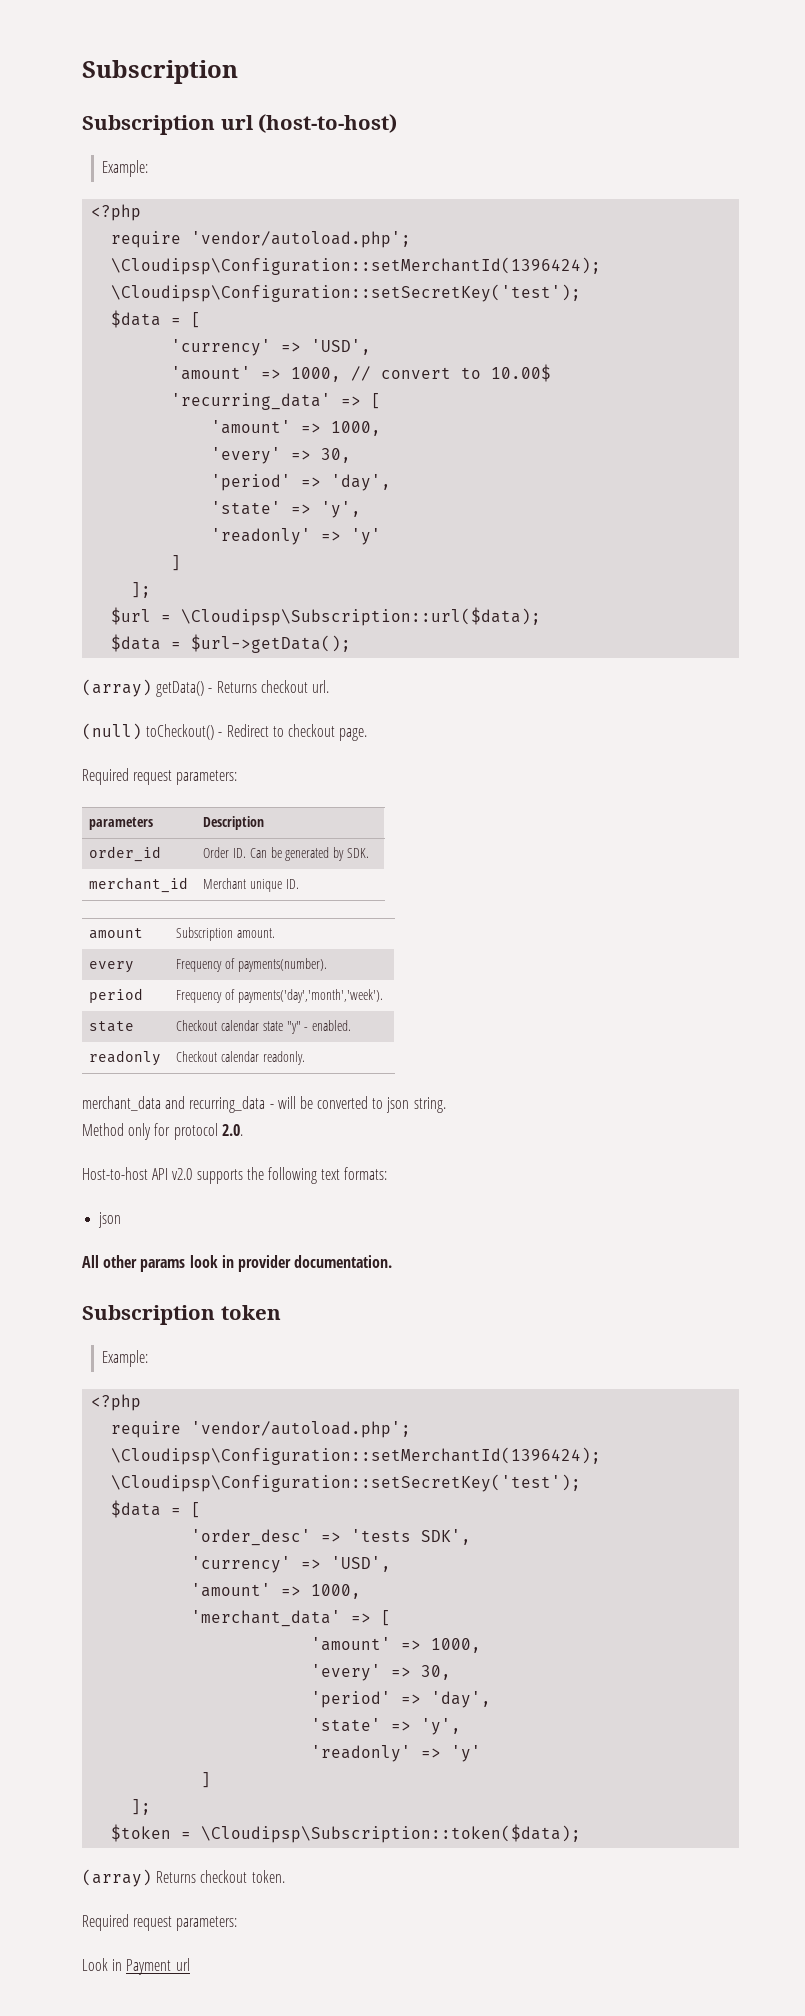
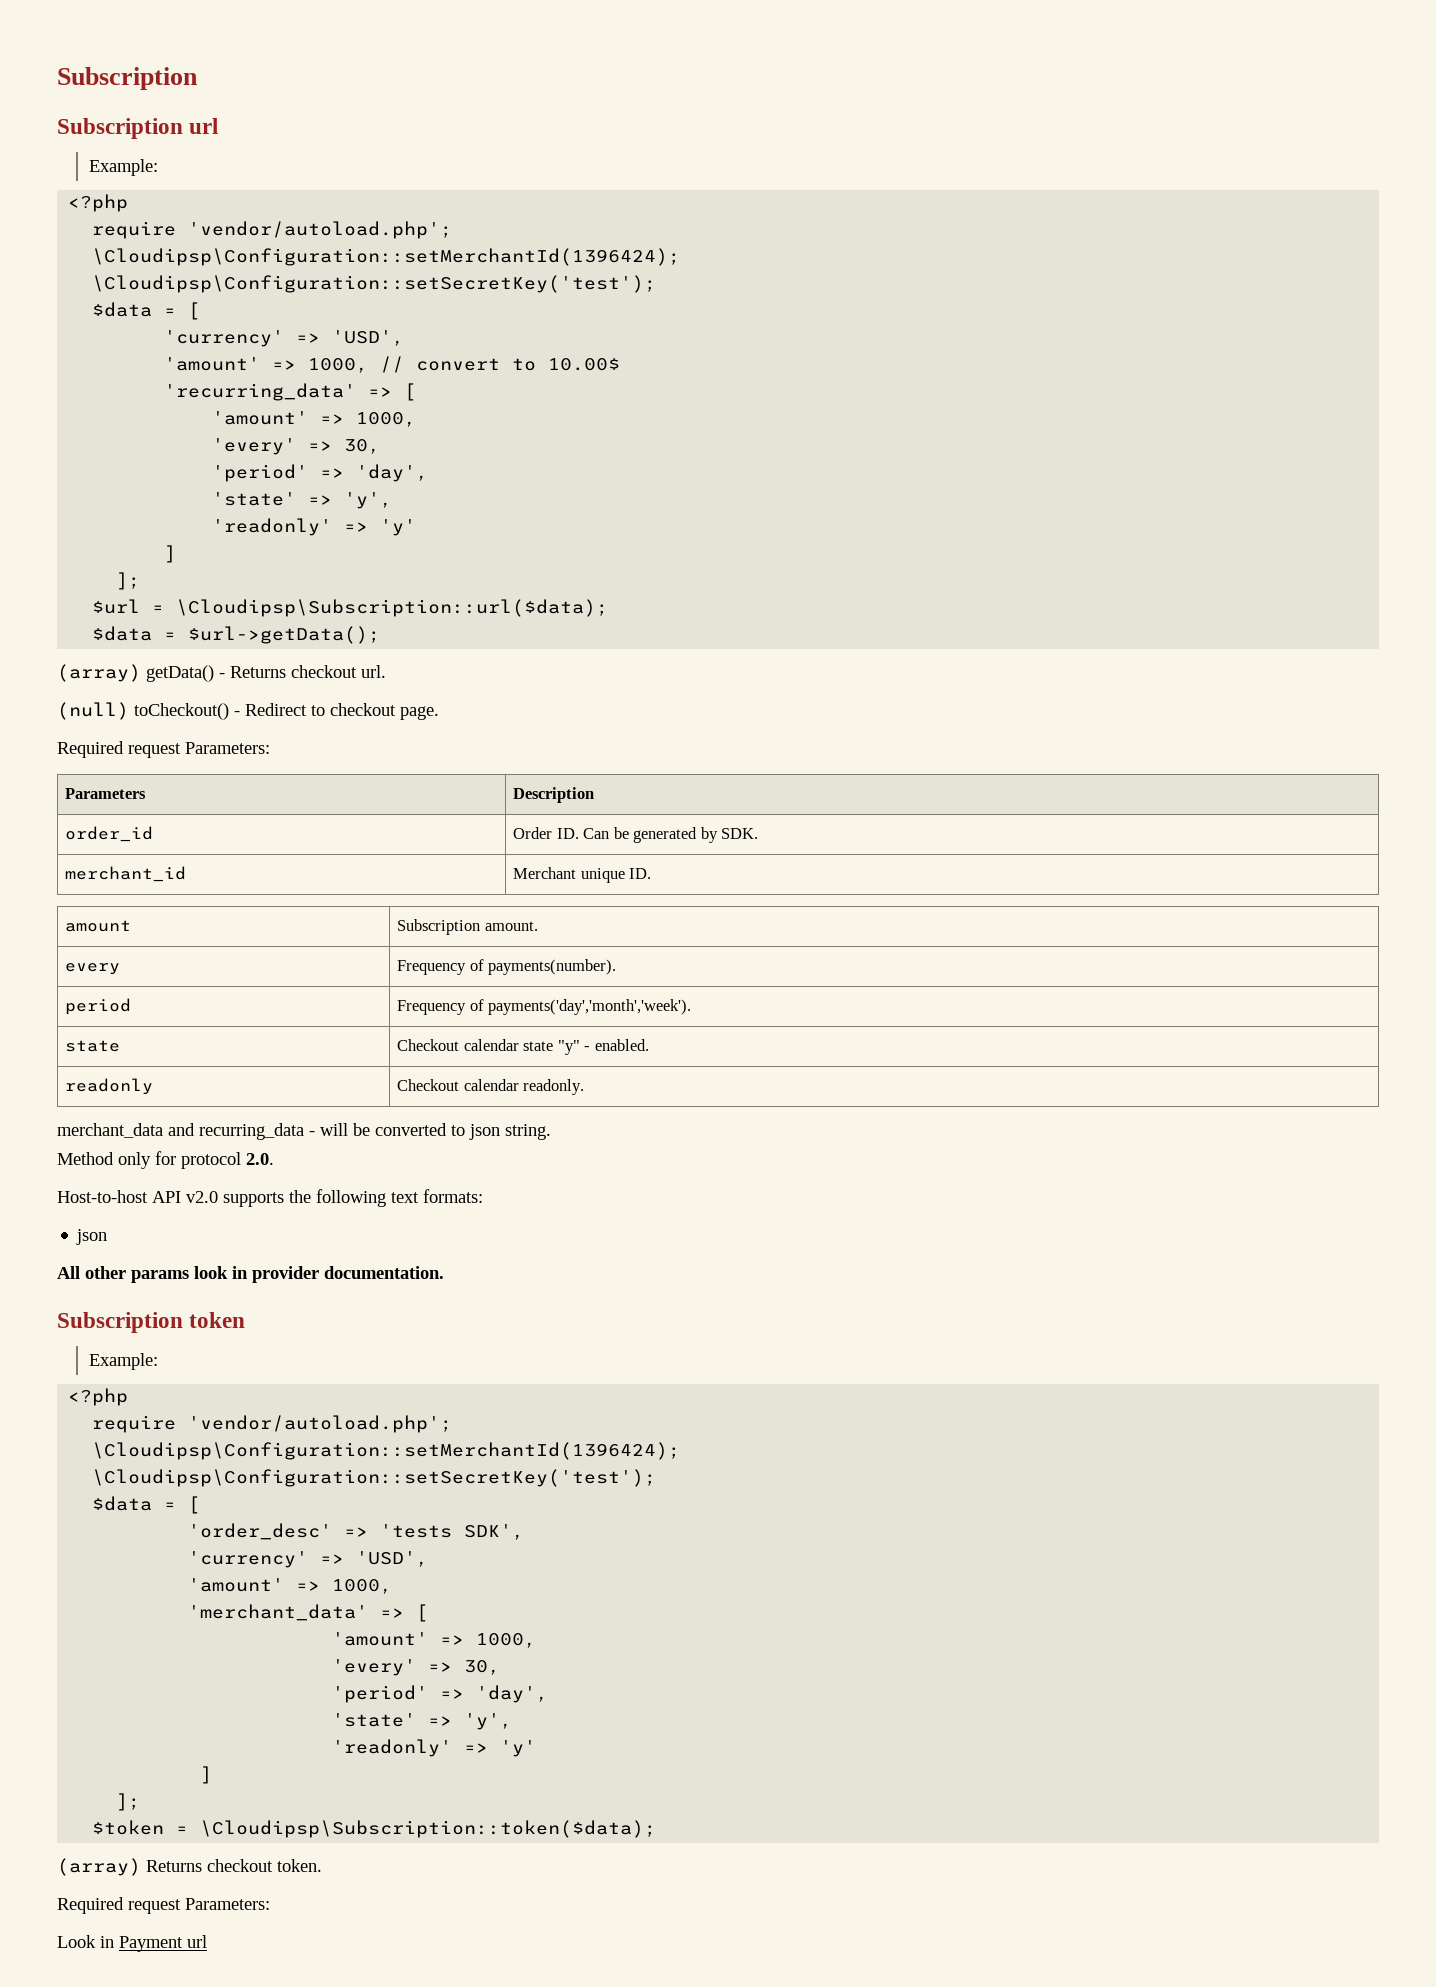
- Subscription url (host-to-host)
+ Subscription url
  (null) toCheckout() - Redirect to checkout page.
- Required request parameters:
- parameters | Description
+ Required request Parameters:
+ Parameters | Description
  (array) Returns checkout token.
- Required request parameters:
+ Required request Parameters:

